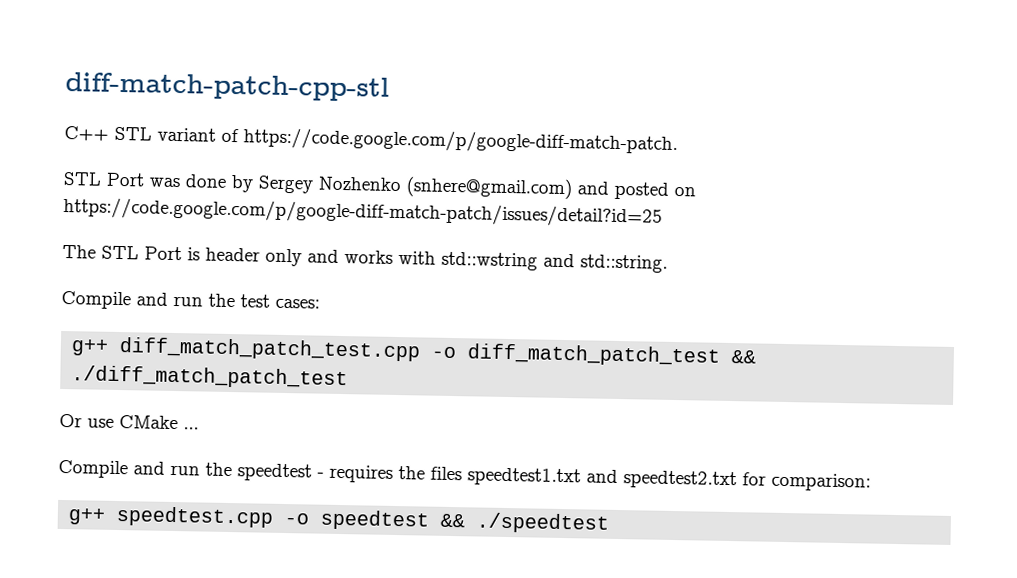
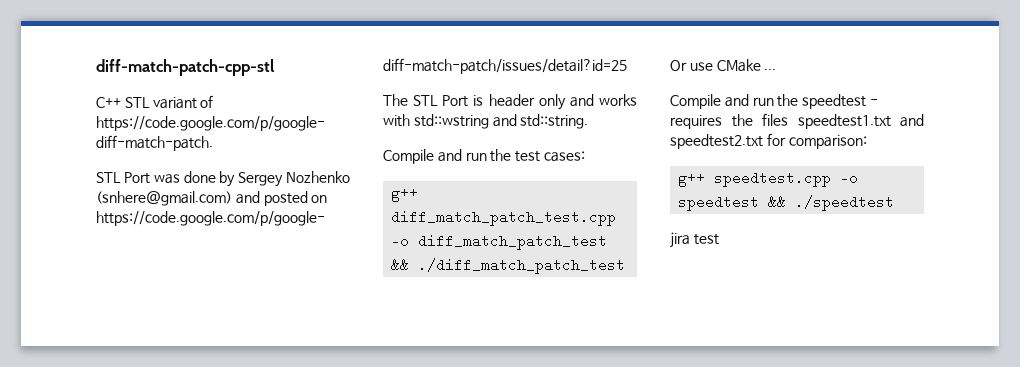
+ jira test

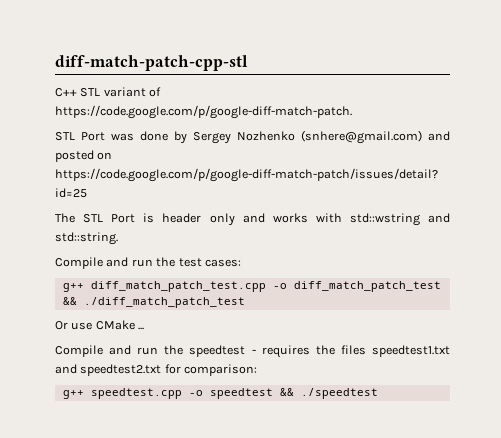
- jira test

